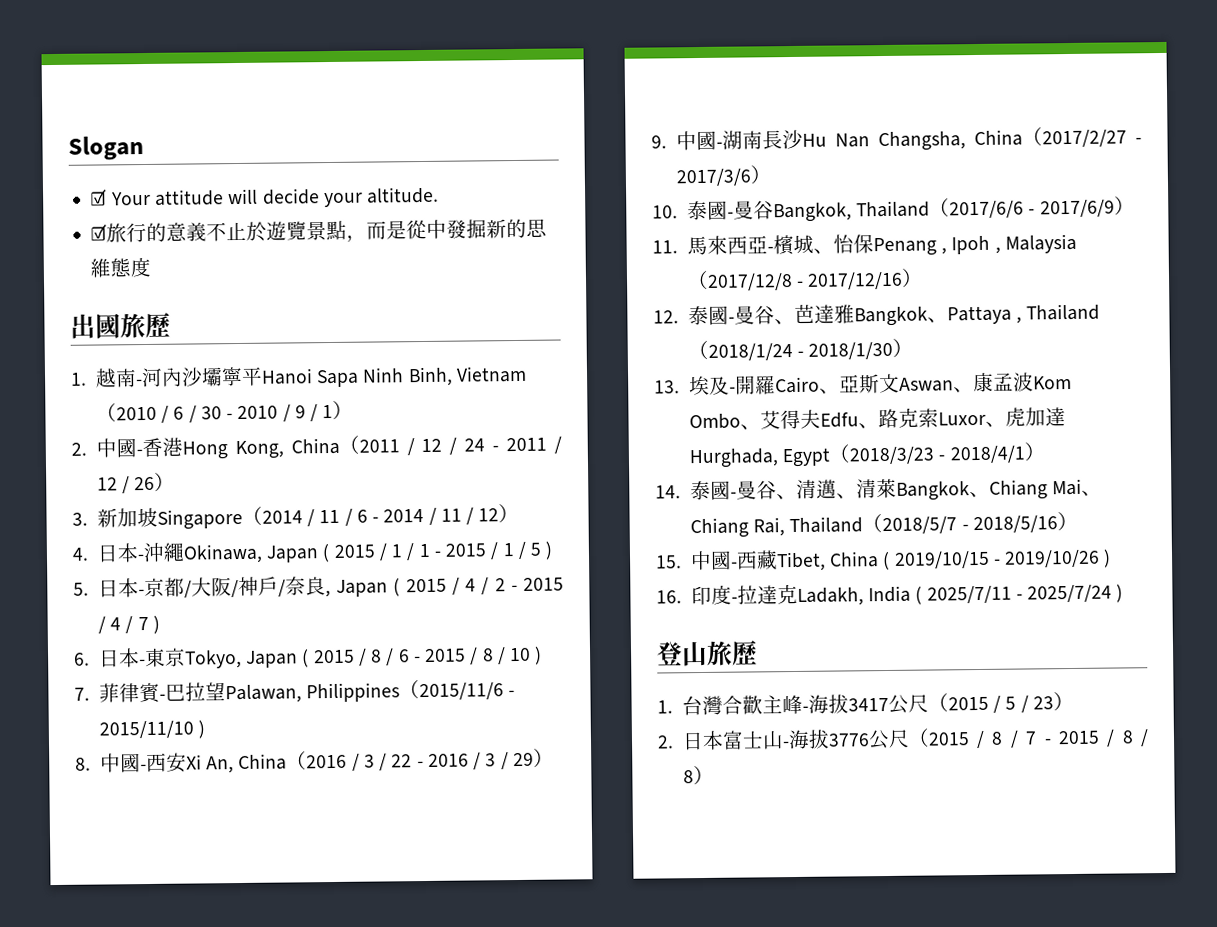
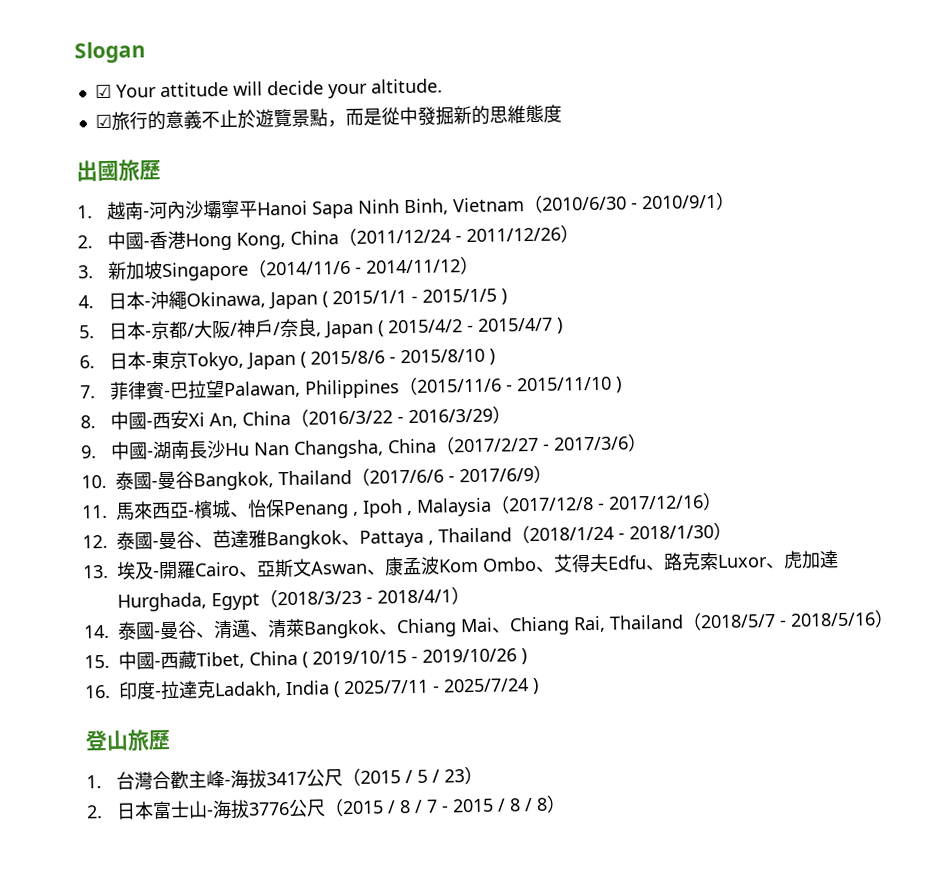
- 1.越南-河內沙壩寧平Hanoi Sapa Ninh Binh, Vietnam（2010 / 6 / 30 - 2010 / 9 / 1）
+ 1.越南-河內沙壩寧平Hanoi Sapa Ninh Binh, Vietnam（2010/6/30 - 2010/9/1）
- 2.中國-香港Hong Kong, China（2011 / 12 / 24 - 2011 / 12 / 26）
+ 2.中國-香港Hong Kong, China（2011/12/24 - 2011/12/26）
- 3.新加坡Singapore（2014 / 11 / 6 - 2014 / 11 / 12）
+ 3.新加坡Singapore（2014/11/6 - 2014/11/12）
- 4.日本-沖繩Okinawa, Japan ( 2015 / 1 / 1 - 2015 / 1 / 5 )
+ 4.日本-沖繩Okinawa, Japan ( 2015/1/1 - 2015/1/5 )
- 5.日本-京都/大阪/神戶/奈良, Japan ( 2015 / 4 / 2 - 2015 / 4 / 7 )
+ 5.日本-京都/大阪/神戶/奈良, Japan ( 2015/4/2 - 2015/4/7 )
- 6.日本-東京Tokyo, Japan ( 2015 / 8 / 6 - 2015 / 8 / 10 )
+ 6.日本-東京Tokyo, Japan ( 2015/8/6 - 2015/8/10 )
- 8.中國-西安Xi An, China（2016 / 3 / 22 - 2016 / 3 / 29）
+ 8.中國-西安Xi An, China（2016/3/22 - 2016/3/29）

